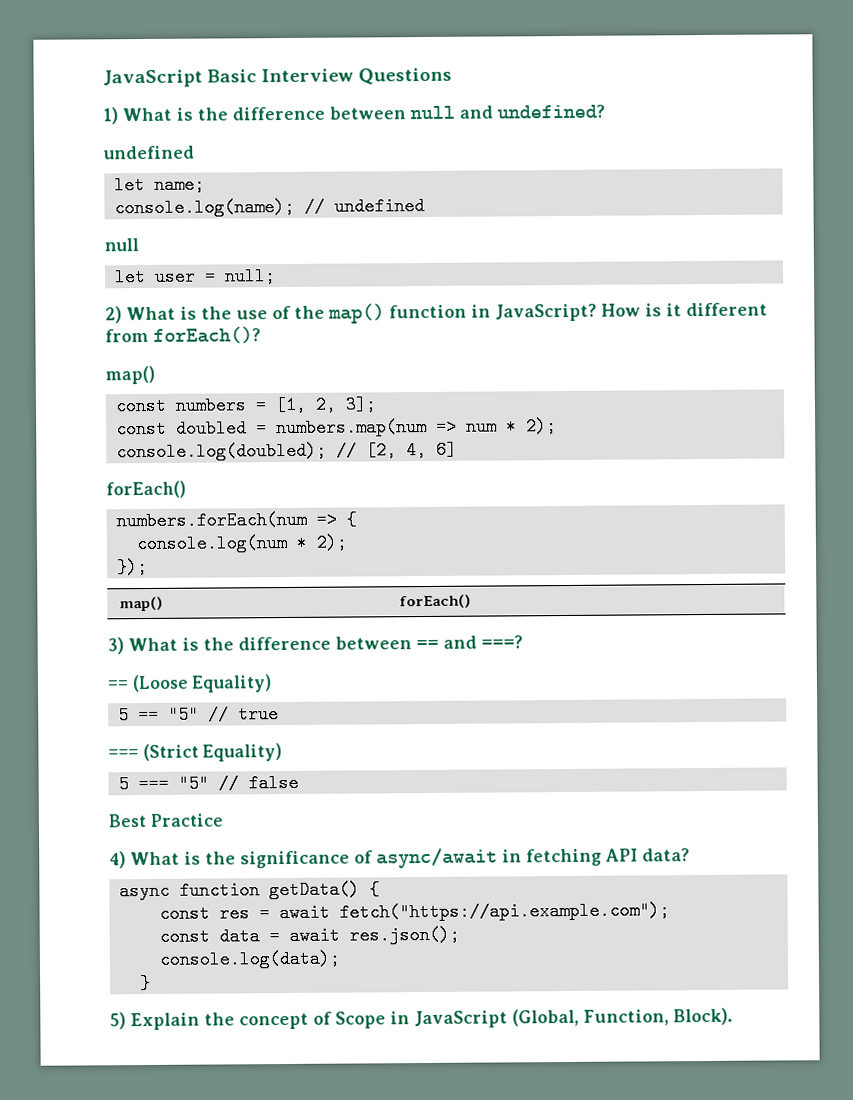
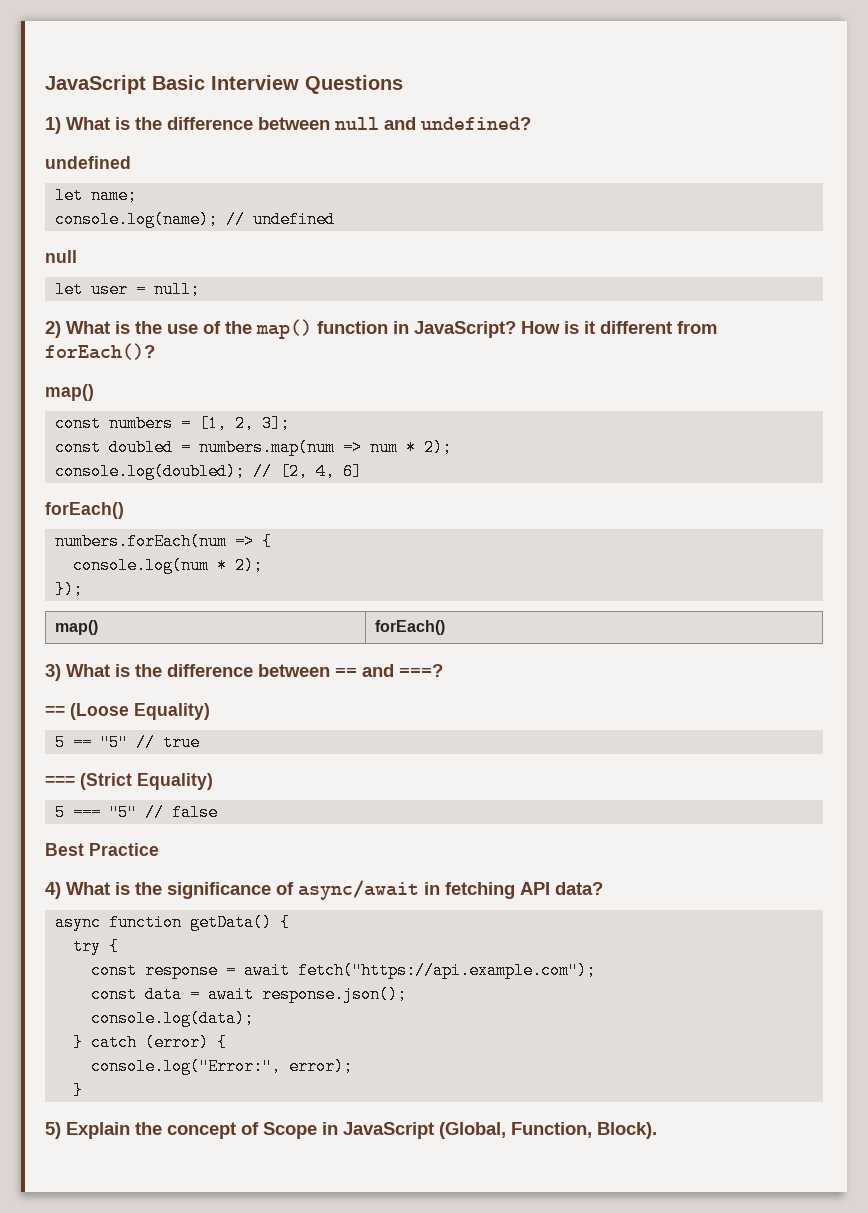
- const res = await fetch("https://api.example.com");
+ try {
+ const response = await fetch("https://api.example.com");
- const data = await res.json();
+ const data = await response.json();
+ } catch (error) {
+ console.log("Error:", error);

